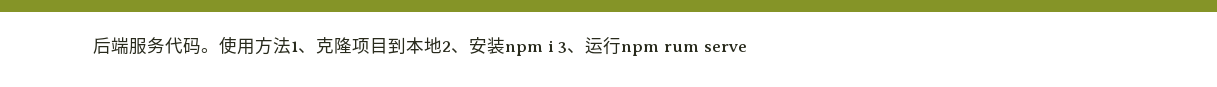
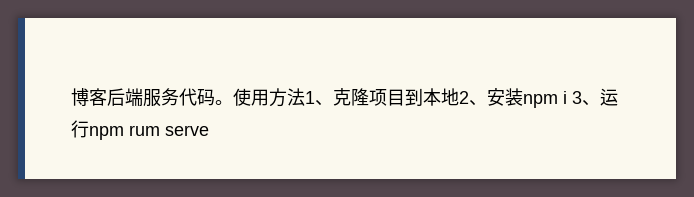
- 后端服务代码。
+ 博客后端服务代码。

